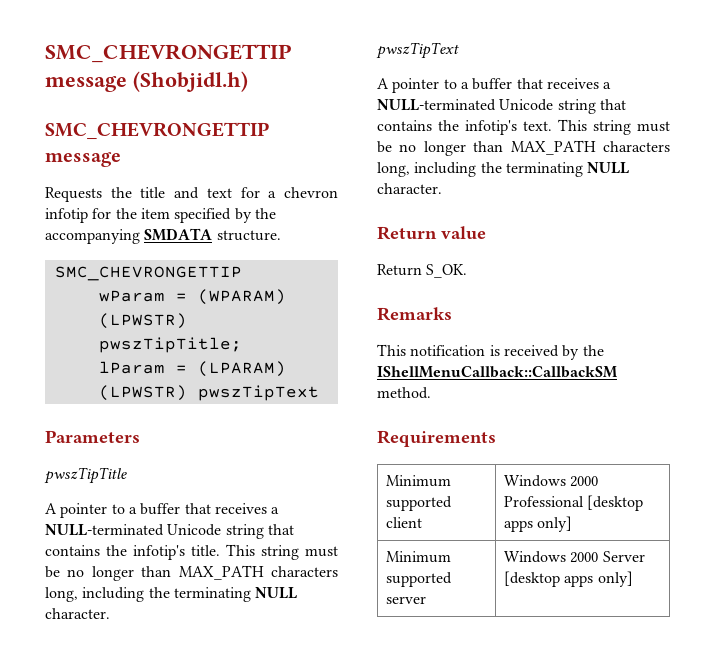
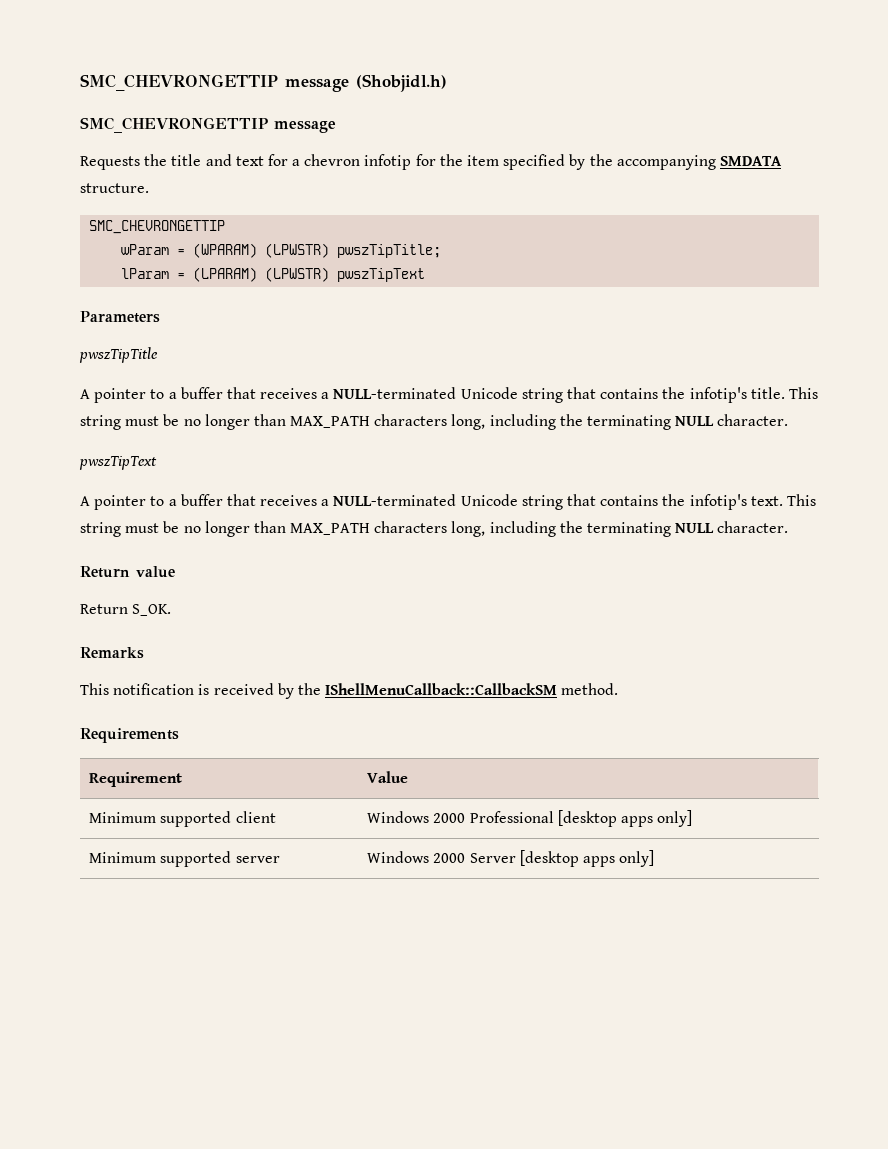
+ Requirement | Value

